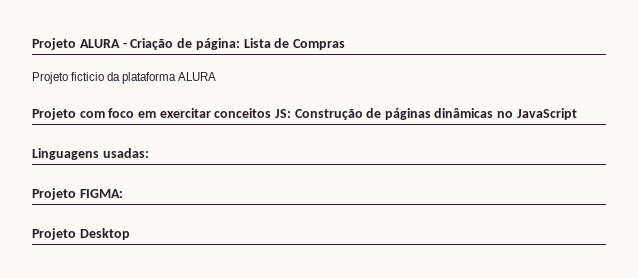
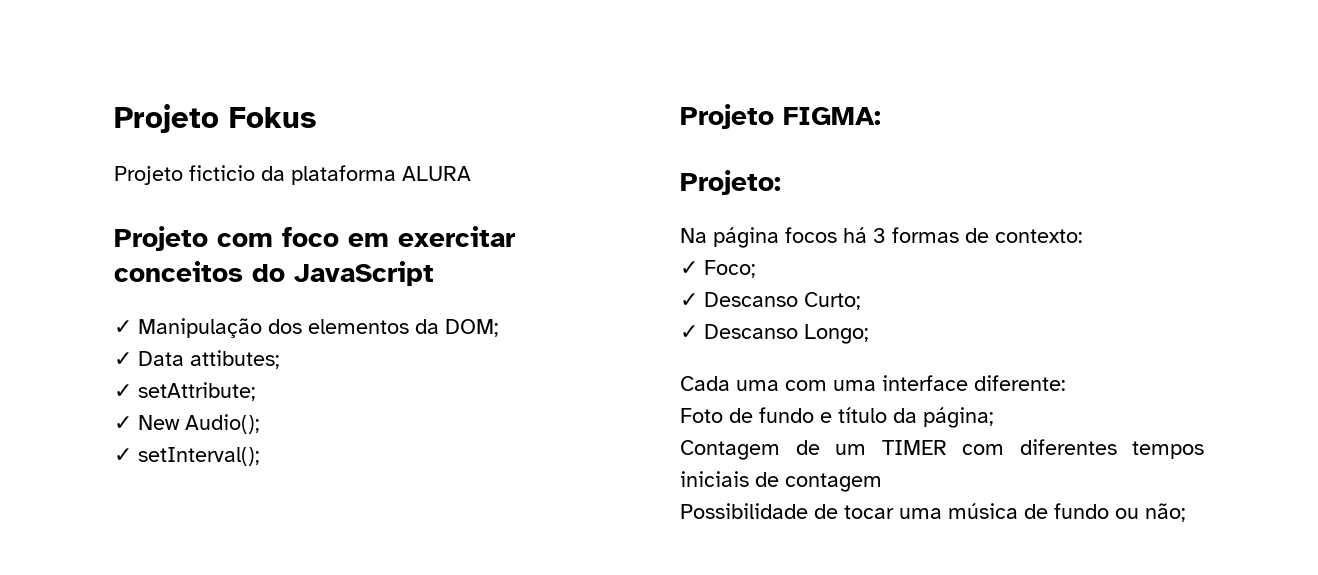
- Projeto ALURA - Criação de página: Lista de Compras
+ Projeto Fokus
- Projeto com foco em exercitar conceitos JS: Construção de páginas dinâmicas no JavaScript
- Linguagens usadas:
+ Projeto com foco em exercitar conceitos do JavaScript
+ ✓ Manipulação dos elementos da DOM;
+ ✓ Data attibutes;
+ ✓ setAttribute;
+ ✓ New Audio();
+ ✓ setInterval();
  Projeto FIGMA:
- Projeto Desktop
+ Projeto:
+ Na página focos há 3 formas de contexto:
+ ✓ Foco;
+ ✓ Descanso Curto;
+ ✓ Descanso Longo;
+ Cada uma com uma interface diferente:
+ Foto de fundo e título da página;
+ Contagem de um TIMER com diferentes tempos iniciais de contagem
+ Possibilidade de tocar uma música de fundo ou não;

